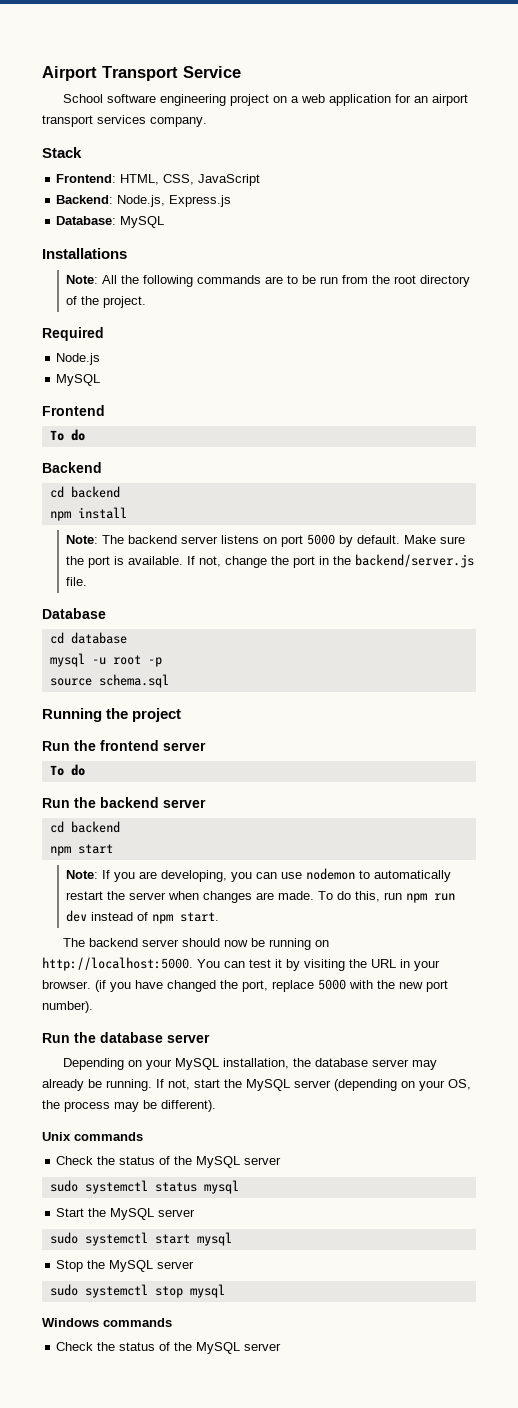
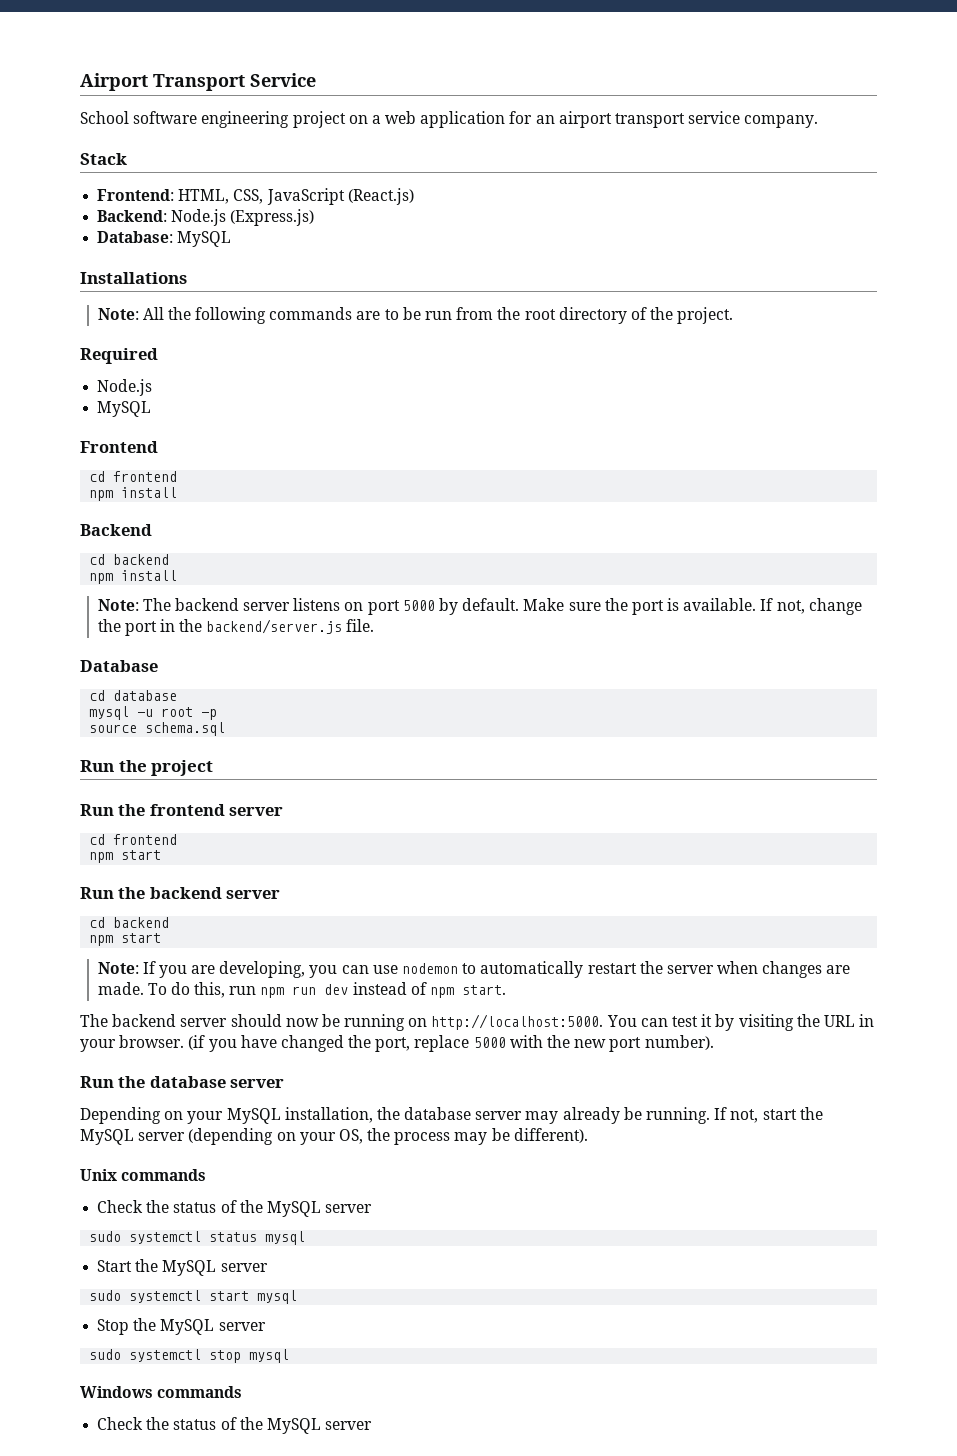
- School software engineering project on a web application for an airport transport services company.
+ School software engineering project on a web application for an airport transport service company.
- Frontend: HTML, CSS, JavaScript
+ Frontend: HTML, CSS, JavaScript (React.js)
- Backend: Node.js, Express.js
+ Backend: Node.js (Express.js)
  Frontend
- To do
+ cd frontend
+ npm install
- Running the project
+ Run the project
  Run the frontend server
- To do
+ cd frontend
+ npm start

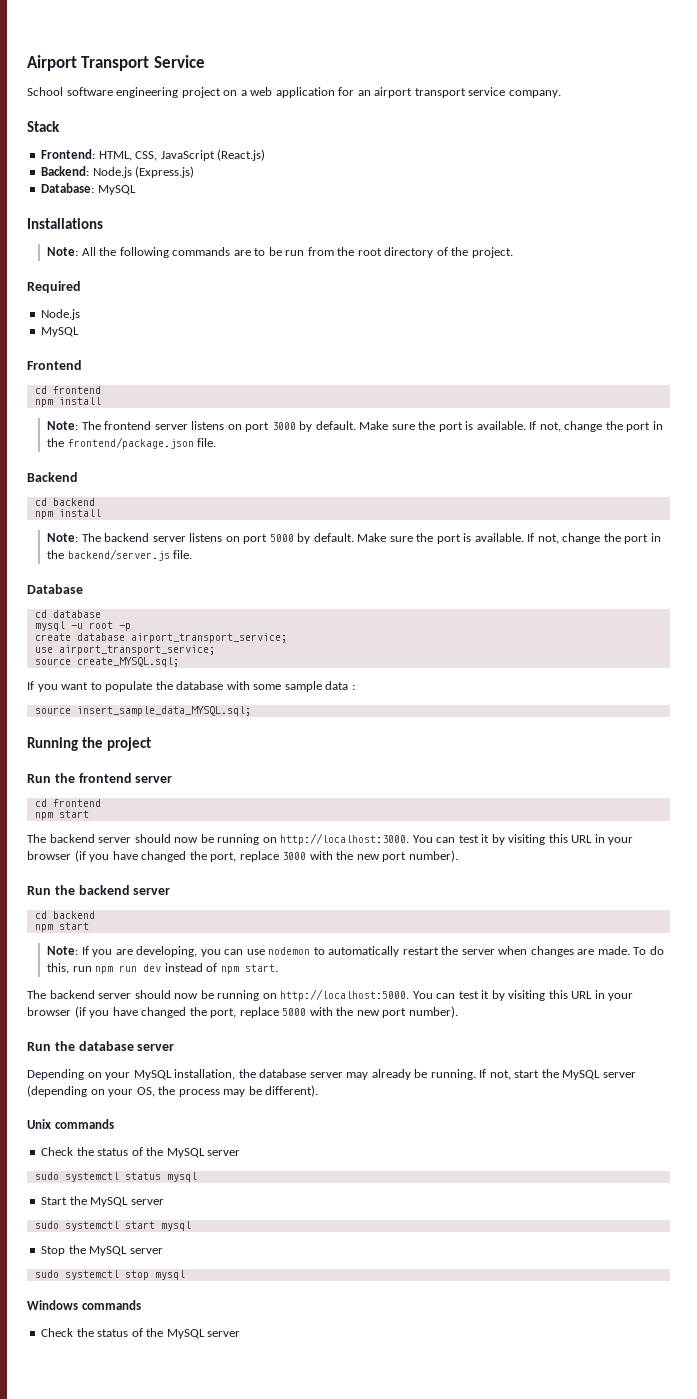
+ Note: The frontend server listens on port 3000 by default. Make sure the port is available. If not, change the port in the frontend/package.json file.
- source schema.sql
- Run the project
+ create database airport_transport_service;
+ use airport_transport_service;
+ source create_MYSQL.sql;
+ If you want to populate the database with some sample data :
+ source insert_sample_data_MYSQL.sql;
+ Running the project
+ The backend server should now be running on http://localhost:3000. You can test it by visiting this URL in your browser (if you have changed the port, replace 3000 with the new port number).
- You can test it by visiting the URL in your browser. (if you have changed the port, replace 5000 with the new port number).
+ You can test it by visiting this URL in your browser (if you have changed the port, replace 5000 with the new port number).

